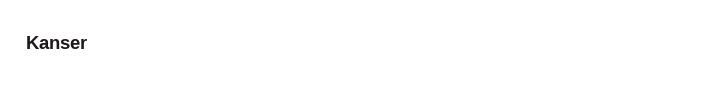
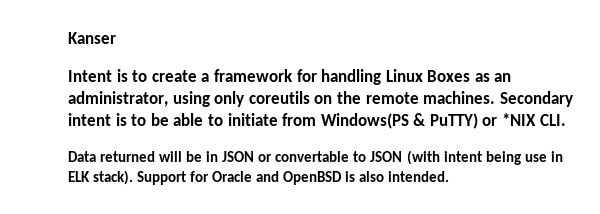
+ Intent is to create a framework for handling Linux Boxes as an administrator, using only coreutils on the remote machines. Secondary intent is to be able to initiate from Windows(PS & PuTTY) or *NIX CLI.
+ Data returned will be in JSON or convertable to JSON (with intent being use in ELK stack). Support for Oracle and OpenBSD is also intended.

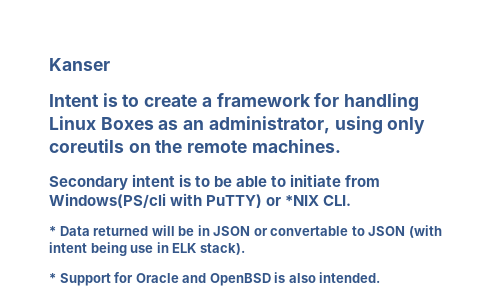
- Intent is to create a framework for handling Linux Boxes as an administrator, using only coreutils on the remote machines. Secondary intent is to be able to initiate from Windows(PS & PuTTY) or *NIX CLI.
+ Intent is to create a framework for handling Linux Boxes as an administrator, using only coreutils on the remote machines.
+ Secondary intent is to be able to initiate from Windows(PS/cli with PuTTY) or *NIX CLI.
- Data returned will be in JSON or convertable to JSON (with intent being use in ELK stack). Support for Oracle and OpenBSD is also intended.
+ * Data returned will be in JSON or convertable to JSON (with intent being use in ELK stack).
+ * Support for Oracle and OpenBSD is also intended.

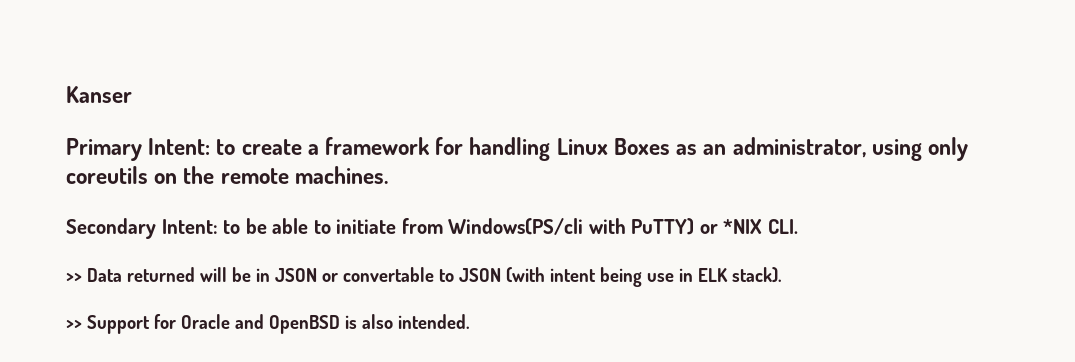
- Intent is to create a framework for handling Linux Boxes as an administrator, using only coreutils on the remote machines.
+ Primary Intent: to create a framework for handling Linux Boxes as an administrator, using only coreutils on the remote machines.
- Secondary intent is to be able to initiate from Windows(PS/cli with PuTTY) or *NIX CLI.
+ Secondary Intent: to be able to initiate from Windows(PS/cli with PuTTY) or *NIX CLI.
- * Data returned will be in JSON or convertable to JSON (with intent being use in ELK stack).
+ >> Data returned will be in JSON or convertable to JSON (with intent being use in ELK stack).
- * Support for Oracle and OpenBSD is also intended.
+ >> Support for Oracle and OpenBSD is also intended.

